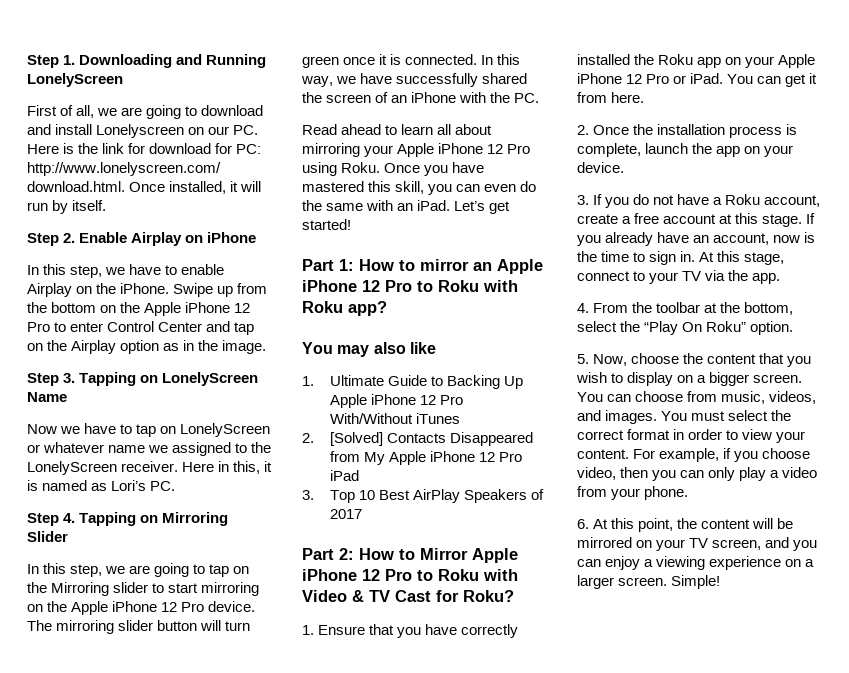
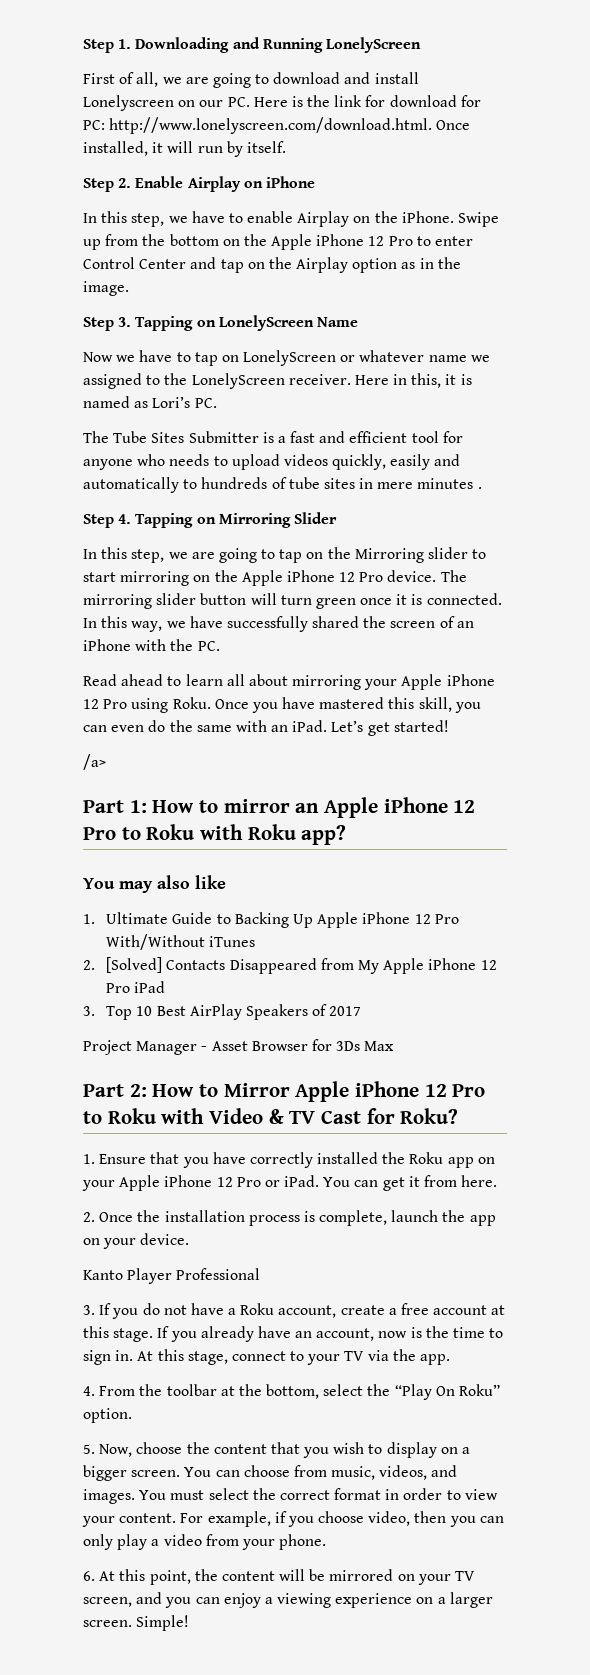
+ The Tube Sites Submitter is a fast and efficient tool for anyone who needs to upload videos quickly, easily and automatically to hundreds of tube sites in mere minutes .
+ /a>
+ Project Manager - Asset Browser for 3Ds Max
+ Kanto Player Professional

